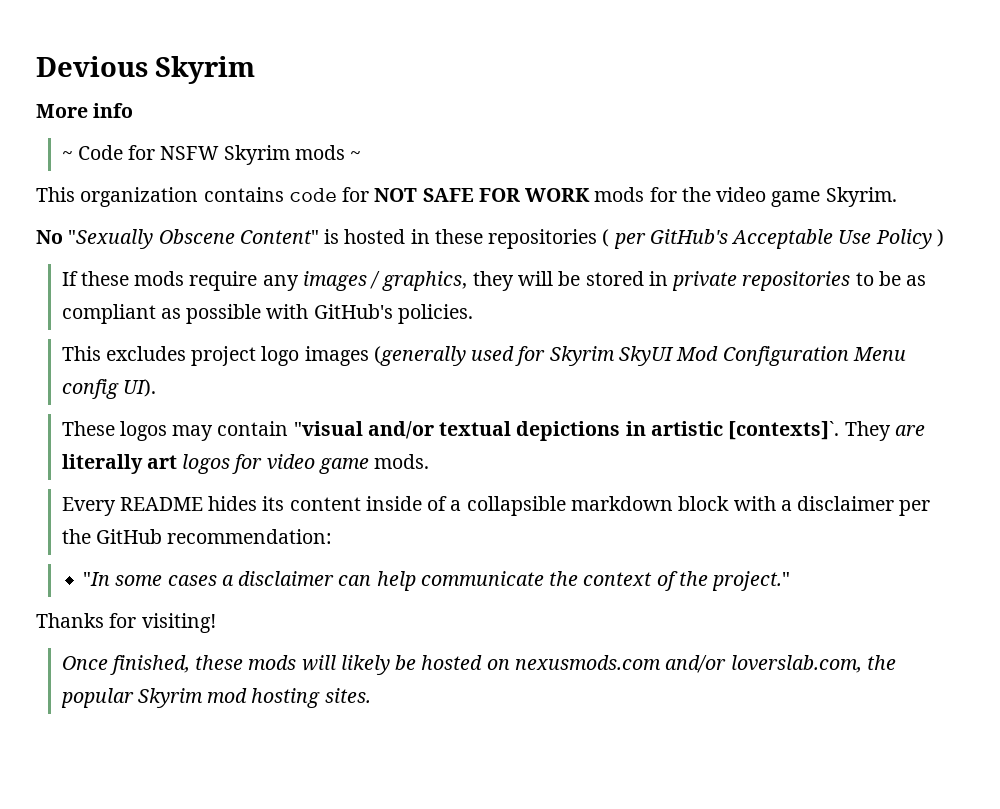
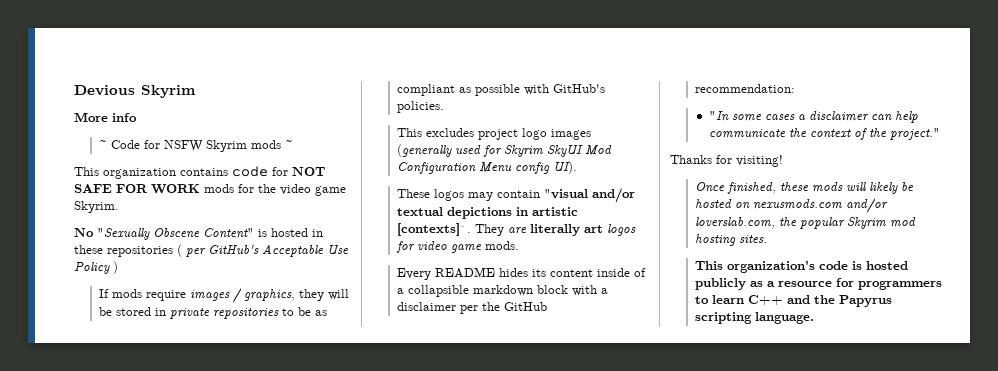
- If these mods require any images / graphics, they will be stored in private repositories to be as compliant as possible with GitHub's policies.
+ If mods require images / graphics, they will be stored in private repositories to be as compliant as possible with GitHub's policies.
+ This organization's code is hosted publicly as a resource for programmers to learn C++ and the Papyrus scripting language.

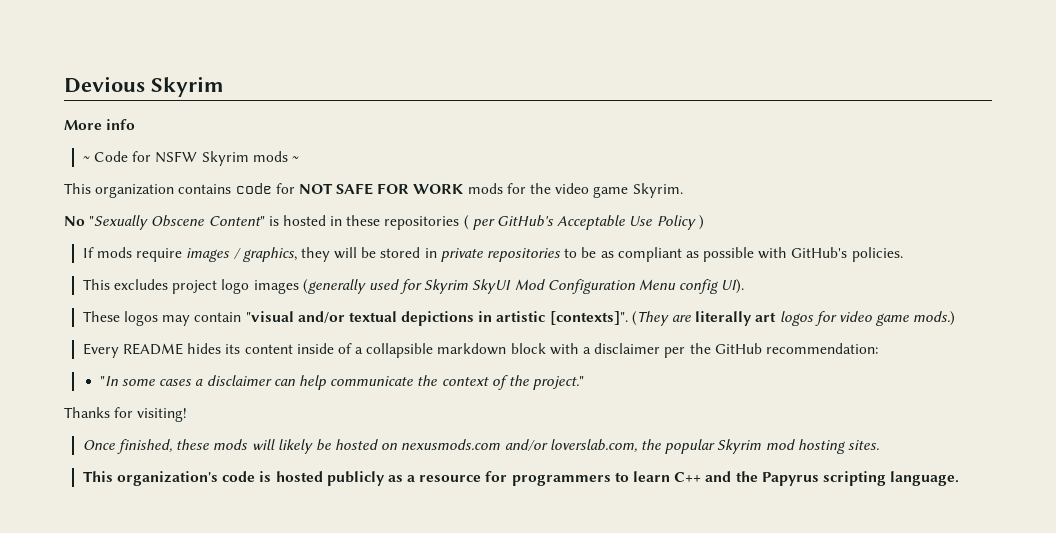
- These logos may contain "visual and/or textual depictions in artistic [contexts]`. They are literally art logos for video game mods.
+ These logos may contain "visual and/or textual depictions in artistic [contexts]". (They are literally art logos for video game mods.)

